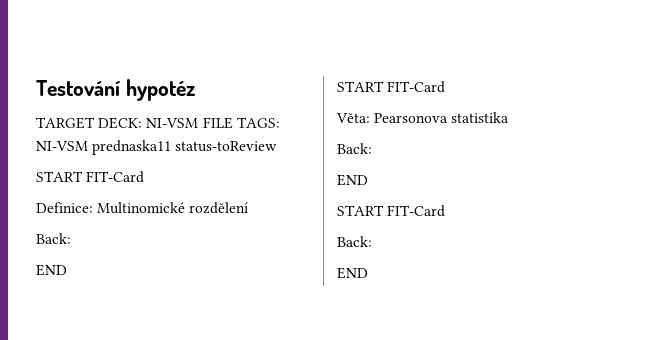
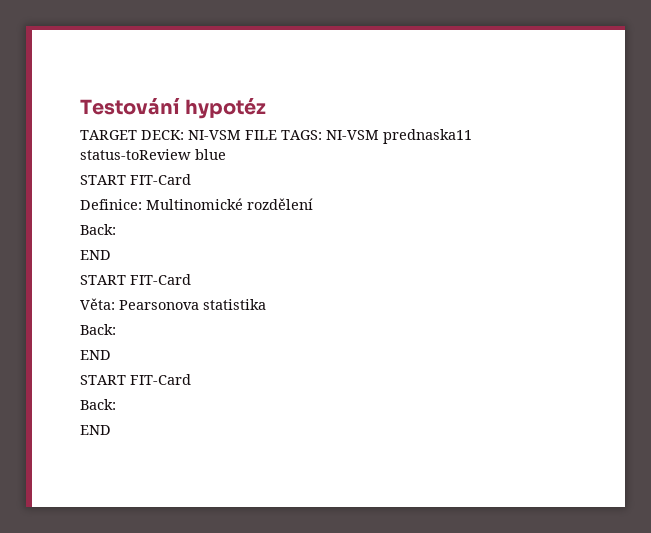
- TARGET DECK: NI-VSM FILE TAGS: NI-VSM prednaska11 status-toReview
+ TARGET DECK: NI-VSM FILE TAGS: NI-VSM prednaska11 status-toReview blue

